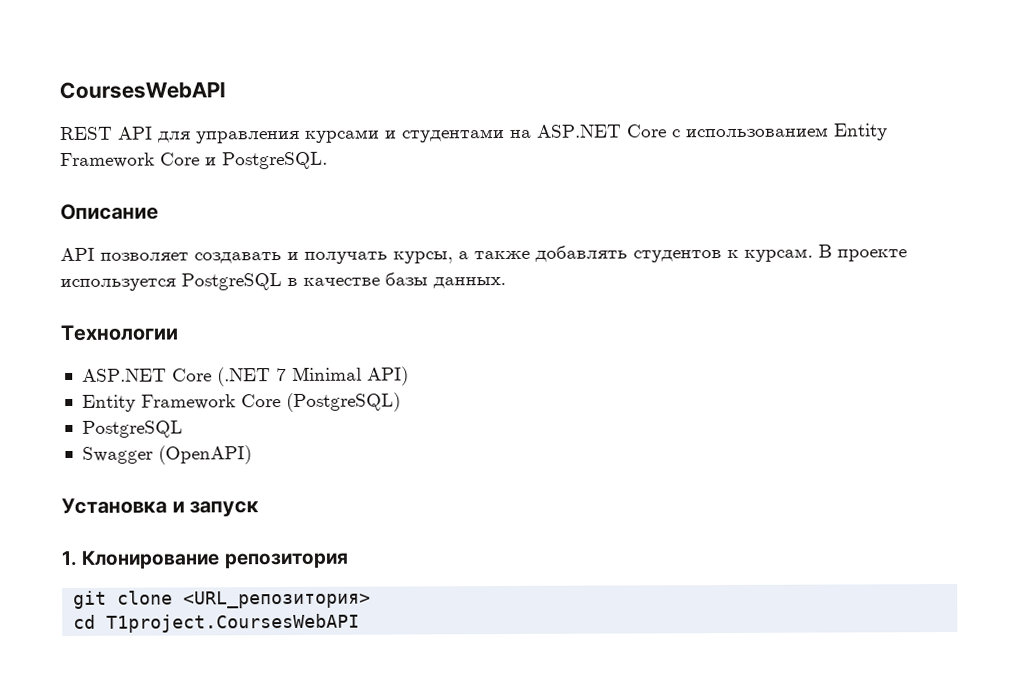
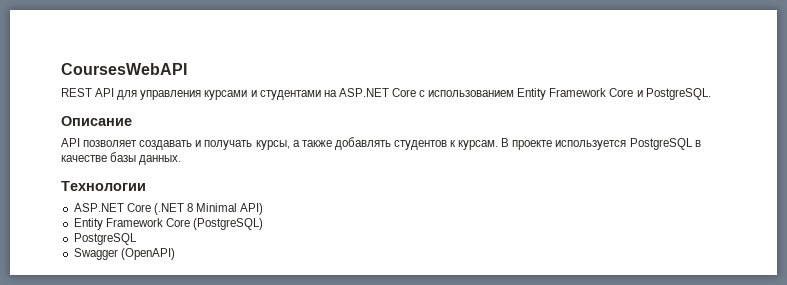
- ASP.NET Core (.NET 7 Minimal API)
+ ASP.NET Core (.NET 8 Minimal API)
- Установка и запуск
- 1. Клонирование репозитория
- git clone <URL_репозитория>
- cd T1project.CoursesWebAPI

